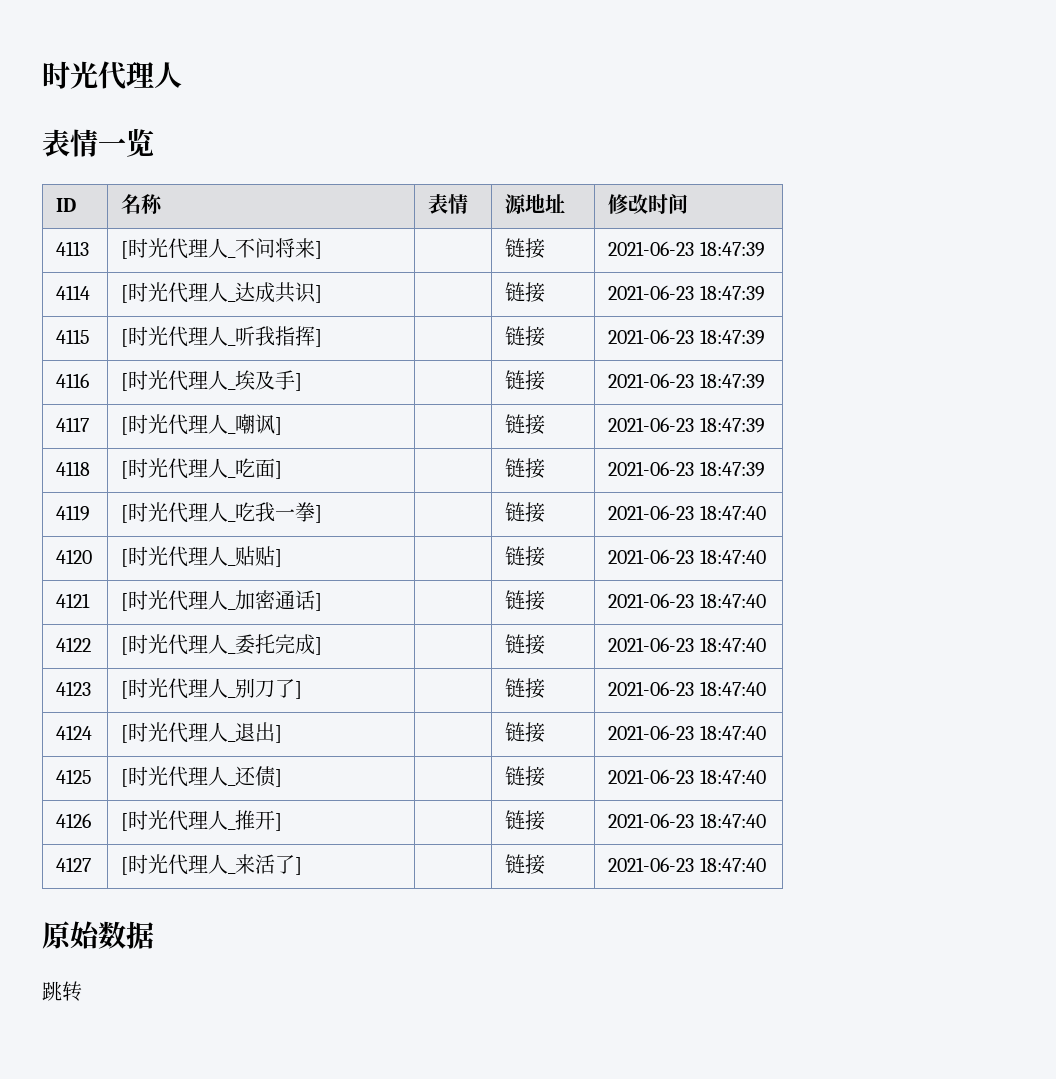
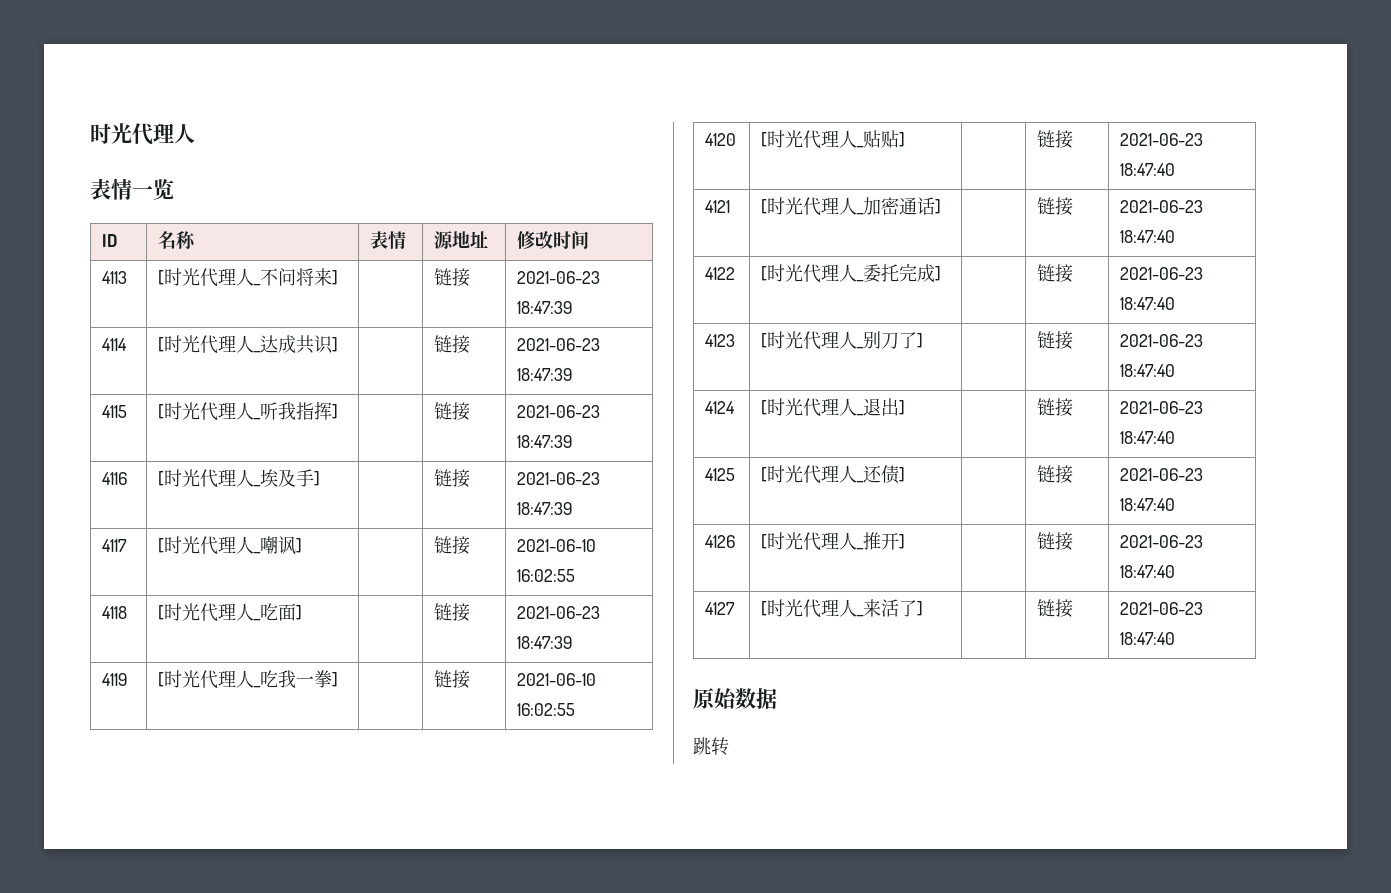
- 4117 | [时光代理人_嘲讽] | | 链接 | 2021-06-23 18:47:39
+ 4117 | [时光代理人_嘲讽] | | 链接 | 2021-06-10 16:02:55
- 4119 | [时光代理人_吃我一拳] | | 链接 | 2021-06-23 18:47:40
+ 4119 | [时光代理人_吃我一拳] | | 链接 | 2021-06-10 16:02:55

